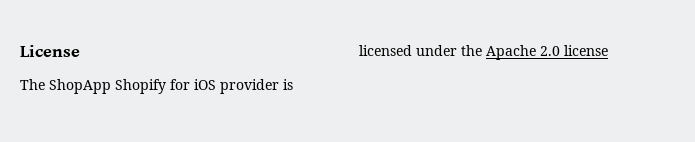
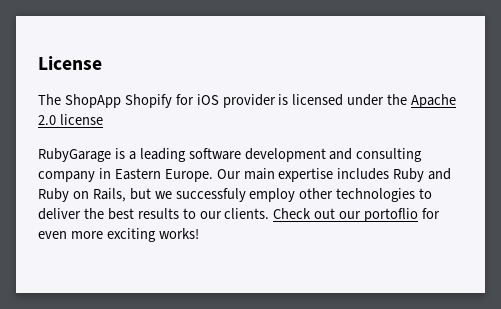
+ RubyGarage is a leading software development and consulting company in Eastern Europe. Our main expertise includes Ruby and Ruby on Rails, but we successfuly employ other technologies to deliver the best results to our clients. Check out our portoflio for even more exciting works!

